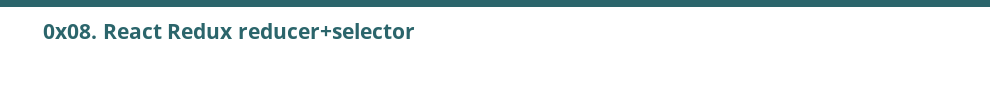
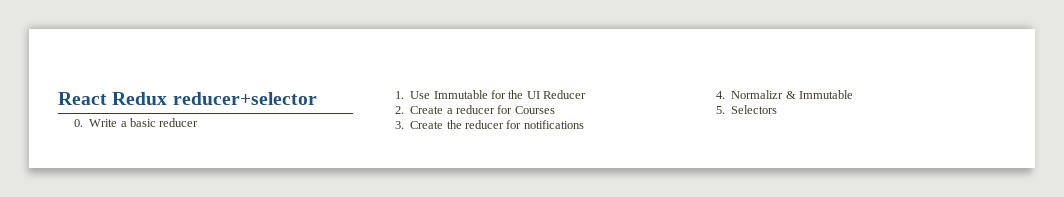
- 0x08.
+ 0. Write a basic reducer
+ 1. Use Immutable for the UI Reducer
+ 2. Create a reducer for Courses
+ 3. Create the reducer for notifications
+ 4. Normalizr & Immutable
+ 5. Selectors

